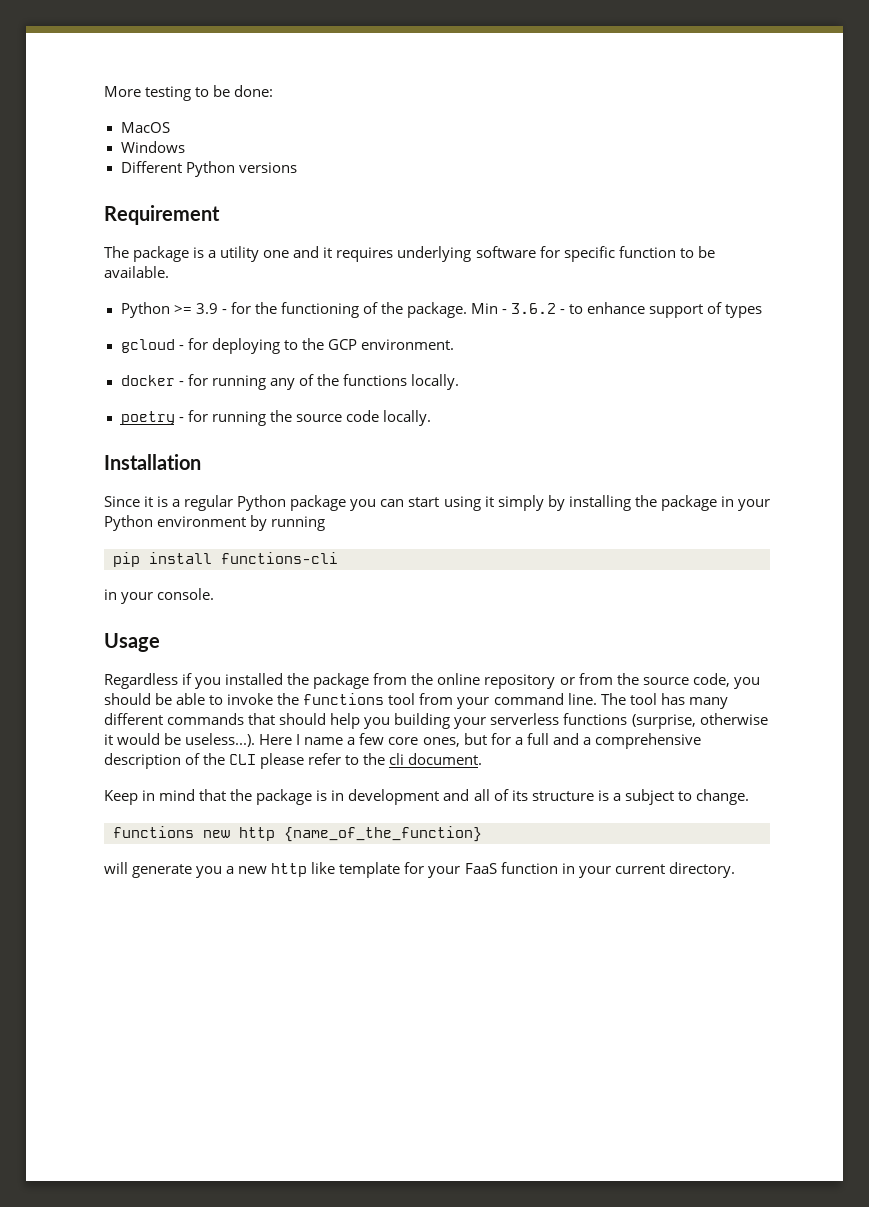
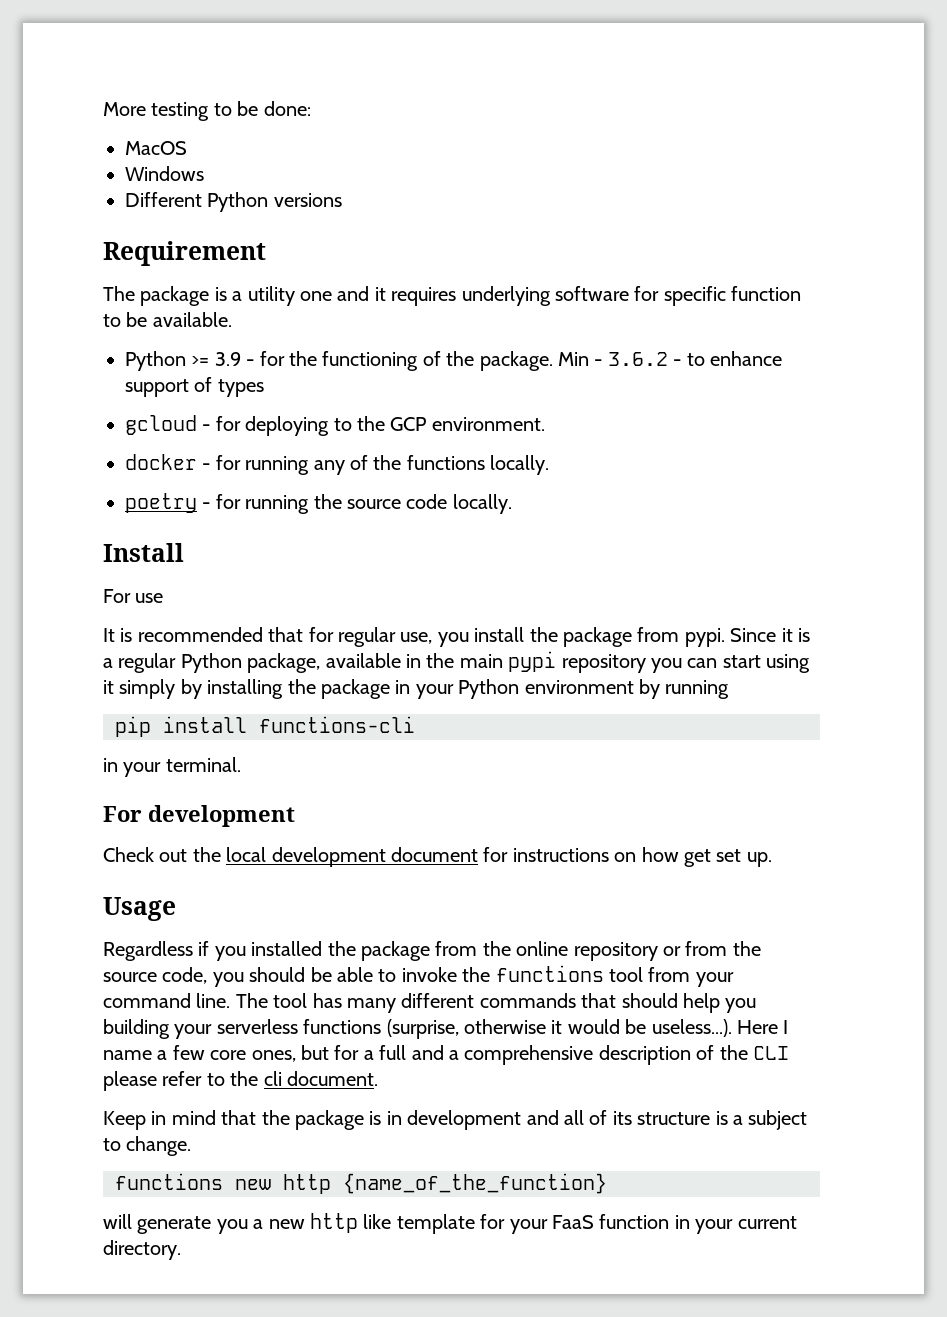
- Installation
- Since it is a regular Python package you can start using it simply by installing the package in your Python environment by running
+ Install
+ For use
+ It is recommended that for regular use, you install the package from pypi. Since it is a regular Python package, available in the main pypi repository you can start using it simply by installing the package in your Python environment by running
- in your console.
+ in your terminal.
+ For development
+ Check out the local development document for instructions on how get set up.

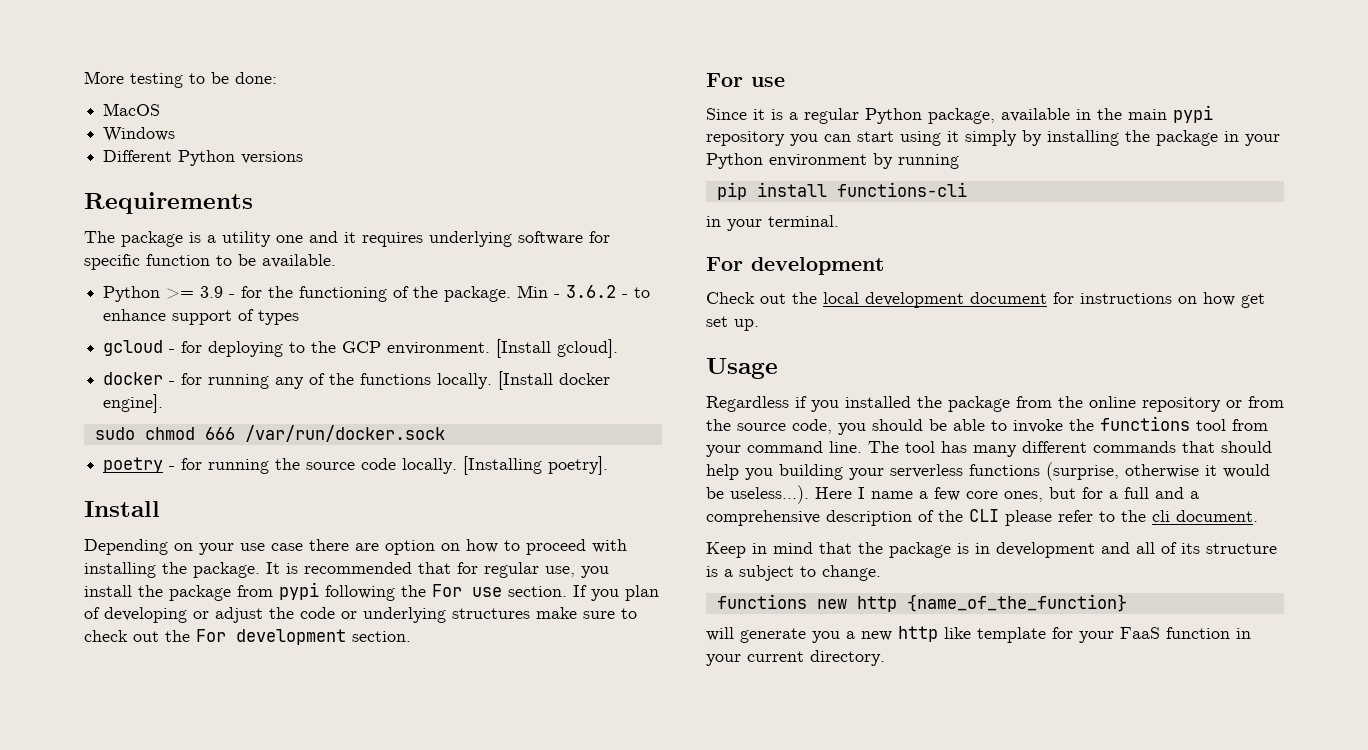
- Requirement
+ Requirements
+ [Install gcloud].
+ [Install docker engine].
+ sudo chmod 666 /var/run/docker.sock
+ [Installing poetry].
+ Depending on your use case there are option on how to proceed with installing the package. It is recommended that for regular use, you install the package from pypi following the For use section. If you plan of developing or adjust the code or underlying structures make sure to check out the For development section.
  For use
- It is recommended that for regular use, you install the package from pypi. Since it is a regular Python package, available in the main pypi repository you can start using it simply by installing the package in your Python environment by running
+ Since it is a regular Python package, available in the main pypi repository you can start using it simply by installing the package in your Python environment by running

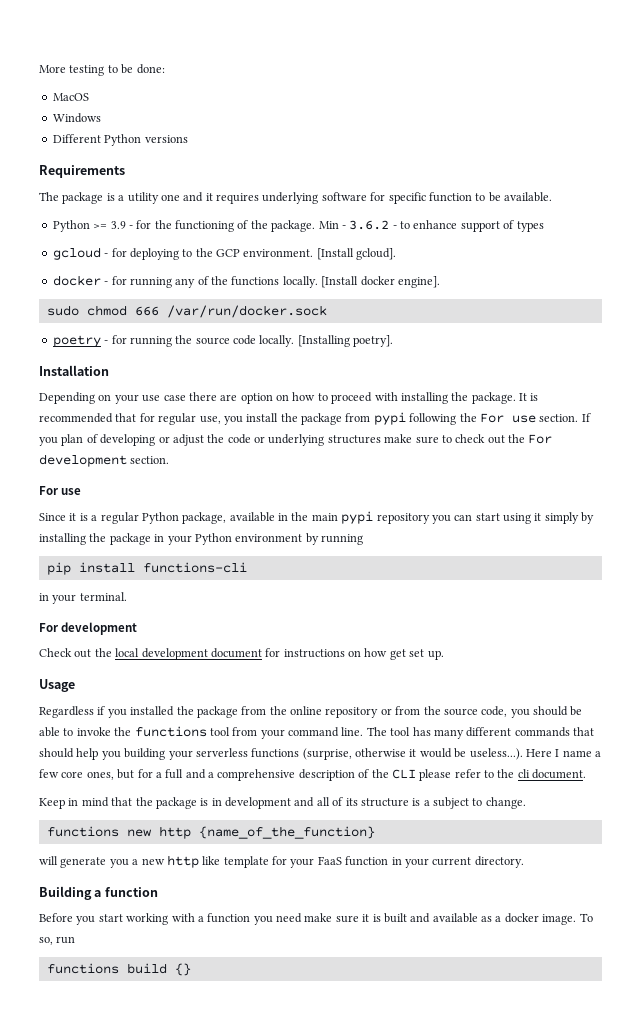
- Install
+ Installation
+ Building a function
+ Before you start working with a function you need make sure it is built and available as a docker image. To so, run
+ functions build {}

